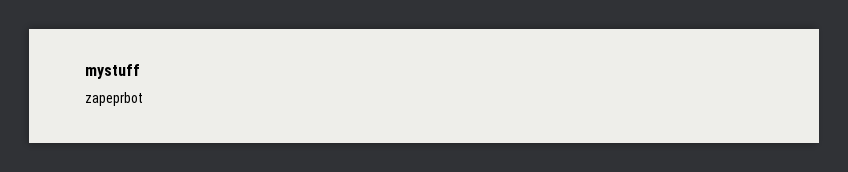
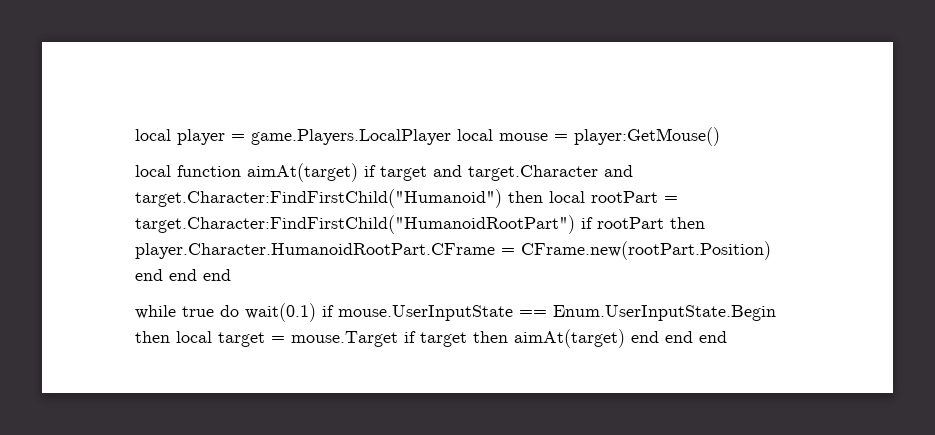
- mystuff
- zapeprbot
+ local player = game.Players.LocalPlayer local mouse = player:GetMouse()
+ local function aimAt(target) if target and target.Character and target.Character:FindFirstChild("Humanoid") then local rootPart = target.Character:FindFirstChild("HumanoidRootPart") if rootPart then player.Character.HumanoidRootPart.CFrame = CFrame.new(rootPart.Position) end end end
+ while true do wait(0.1) if mouse.UserInputState == Enum.UserInputState.Begin then local target = mouse.Target if target then aimAt(target) end end end

